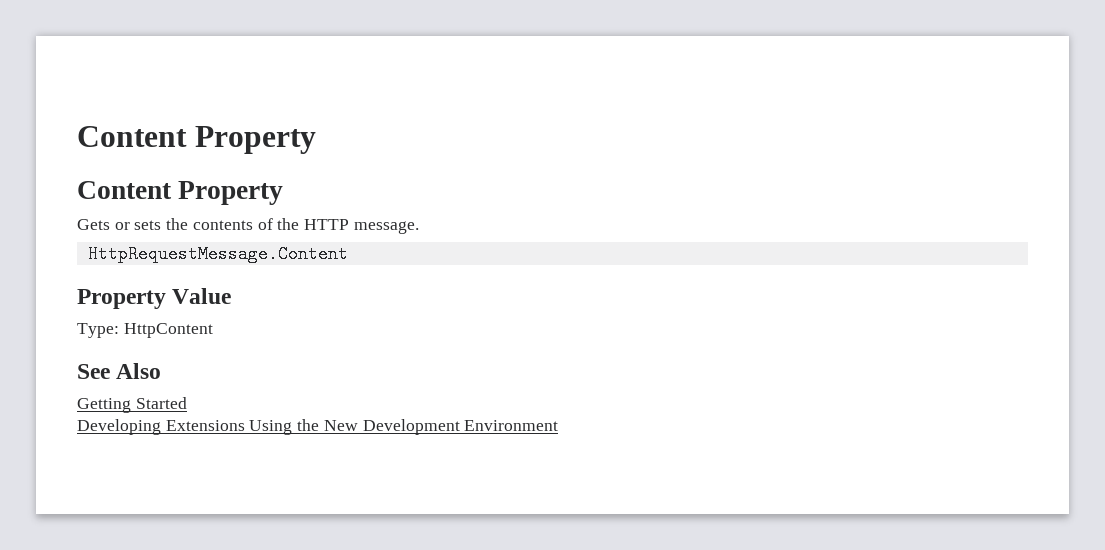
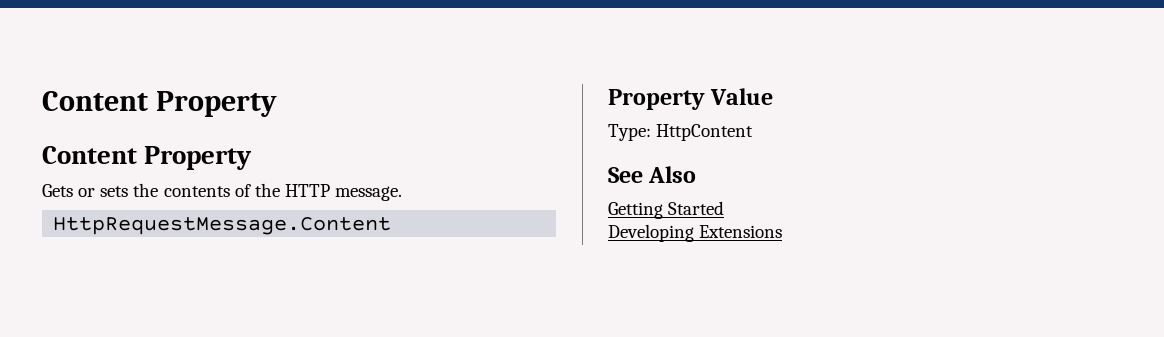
- Developing Extensions Using the New Development Environment
+ Developing Extensions

